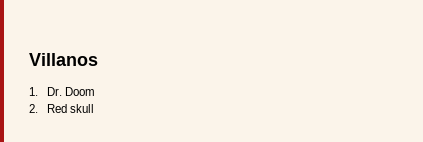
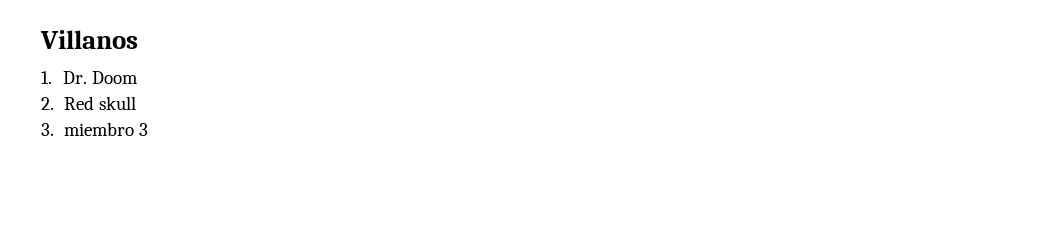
+ 3. miembro 3

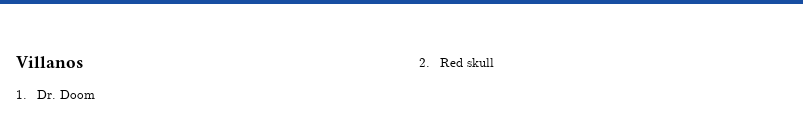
- 3. miembro 3

